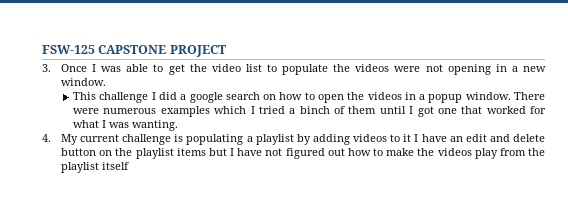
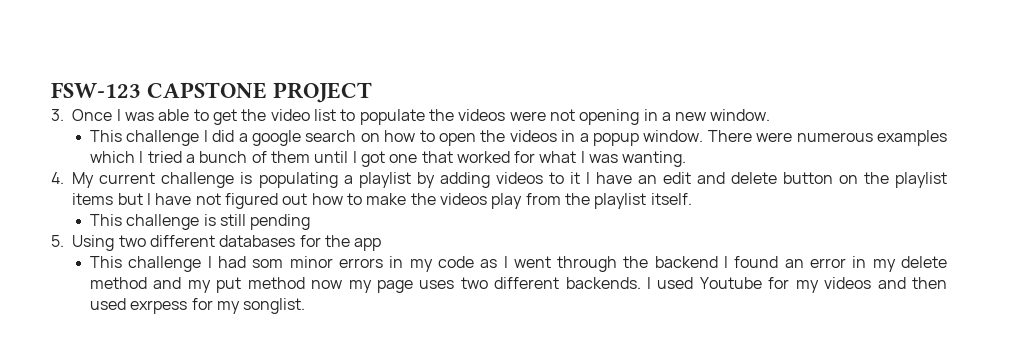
- FSW-125 CAPSTONE PROJECT
+ FSW-123 CAPSTONE PROJECT
- There were numerous examples which I tried a binch of them until I got one that worked for what I was wanting.
+ There were numerous examples which I tried a bunch of them until I got one that worked for what I was wanting.
- 4. My current challenge is populating a playlist by adding videos to it I have an edit and delete button on the playlist items but I have not figured out how to make the videos play from the playlist itself
+ 4. My current challenge is populating a playlist by adding videos to it I have an edit and delete button on the playlist items but I have not figured out how to make the videos play from the playlist itself.
+ This challenge is still pending
+ 5. Using two different databases for the app
+ This challenge I had som minor errors in my code as I went through the backend I found an error in my delete method and my put method now my page uses two different backends. I used Youtube for my videos and then used exrpess for my songlist.

